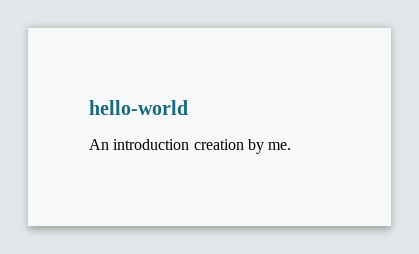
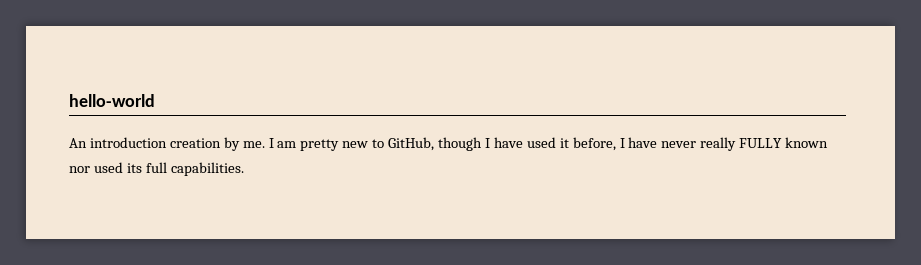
+ I am pretty new to GitHub, though I have used it before, I have never really FULLY known nor used its full capabilities.

